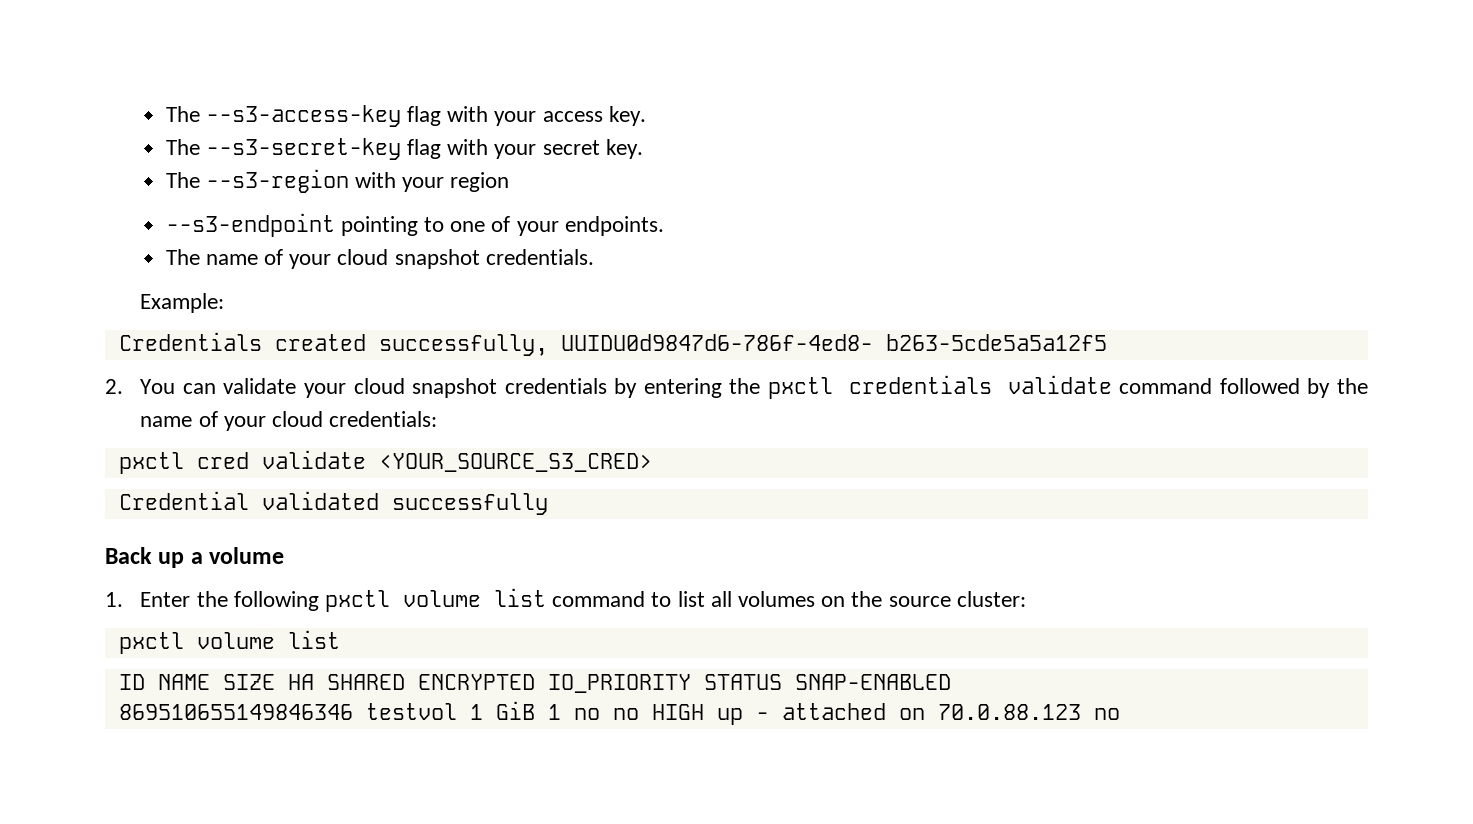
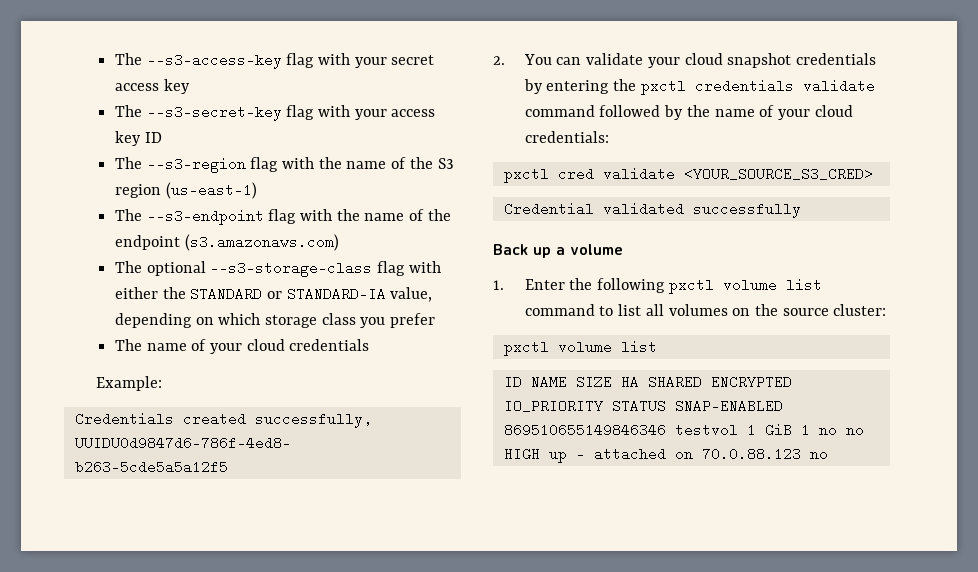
- The --s3-access-key flag with your access key.
+ The --s3-access-key flag with your secret access key
- The --s3-secret-key flag with your secret key.
+ The --s3-secret-key flag with your access key ID
- The --s3-region with your region
- --s3-endpoint pointing to one of your endpoints.
+ The --s3-region flag with the name of the S3 region (us-east-1)
+ The --s3-endpoint flag with the name of the endpoint (s3.amazonaws.com)
+ The optional --s3-storage-class flag with either the STANDARD or STANDARD-IA value, depending on which storage class you prefer
- The name of your cloud snapshot credentials.
+ The name of your cloud credentials

